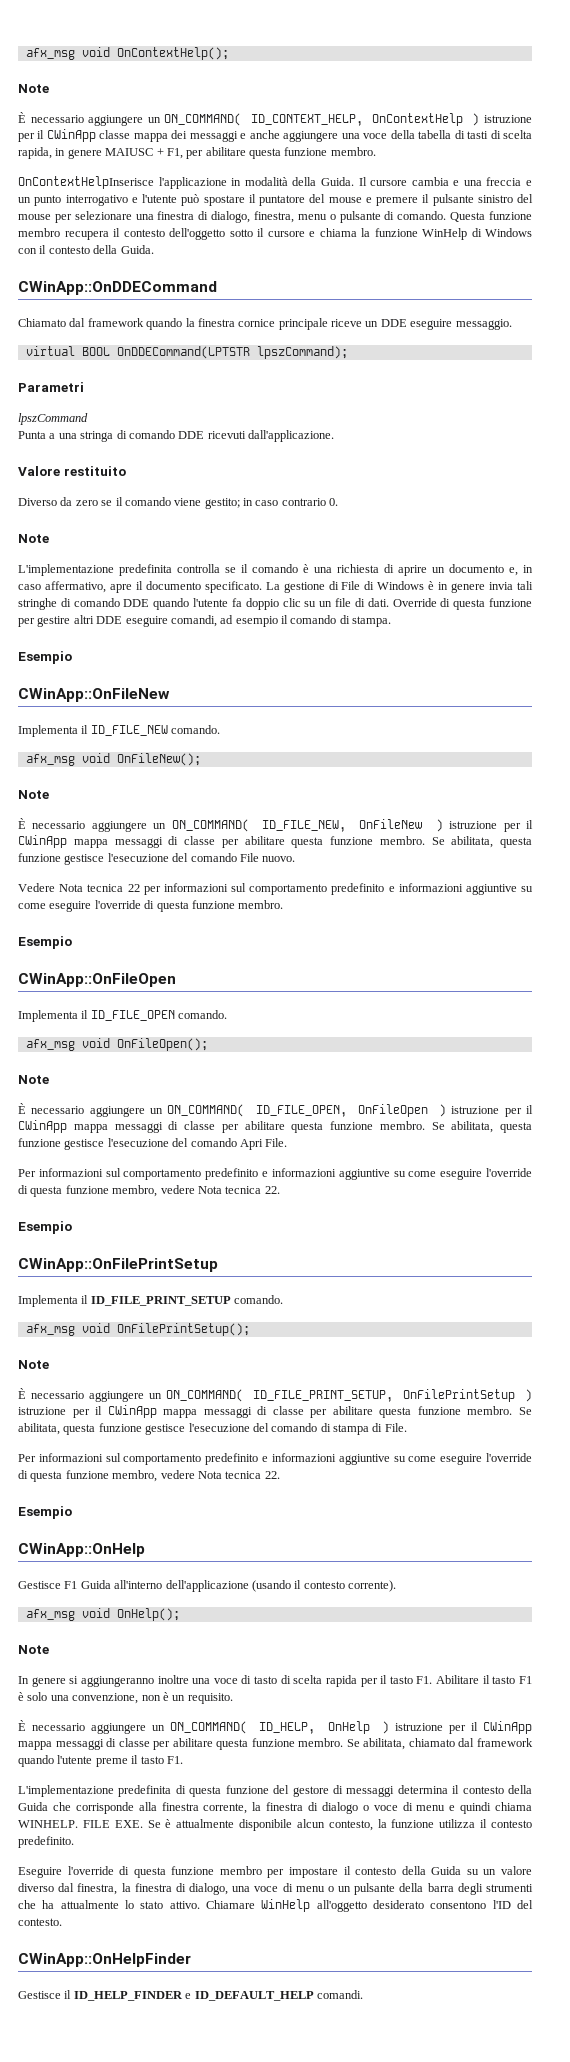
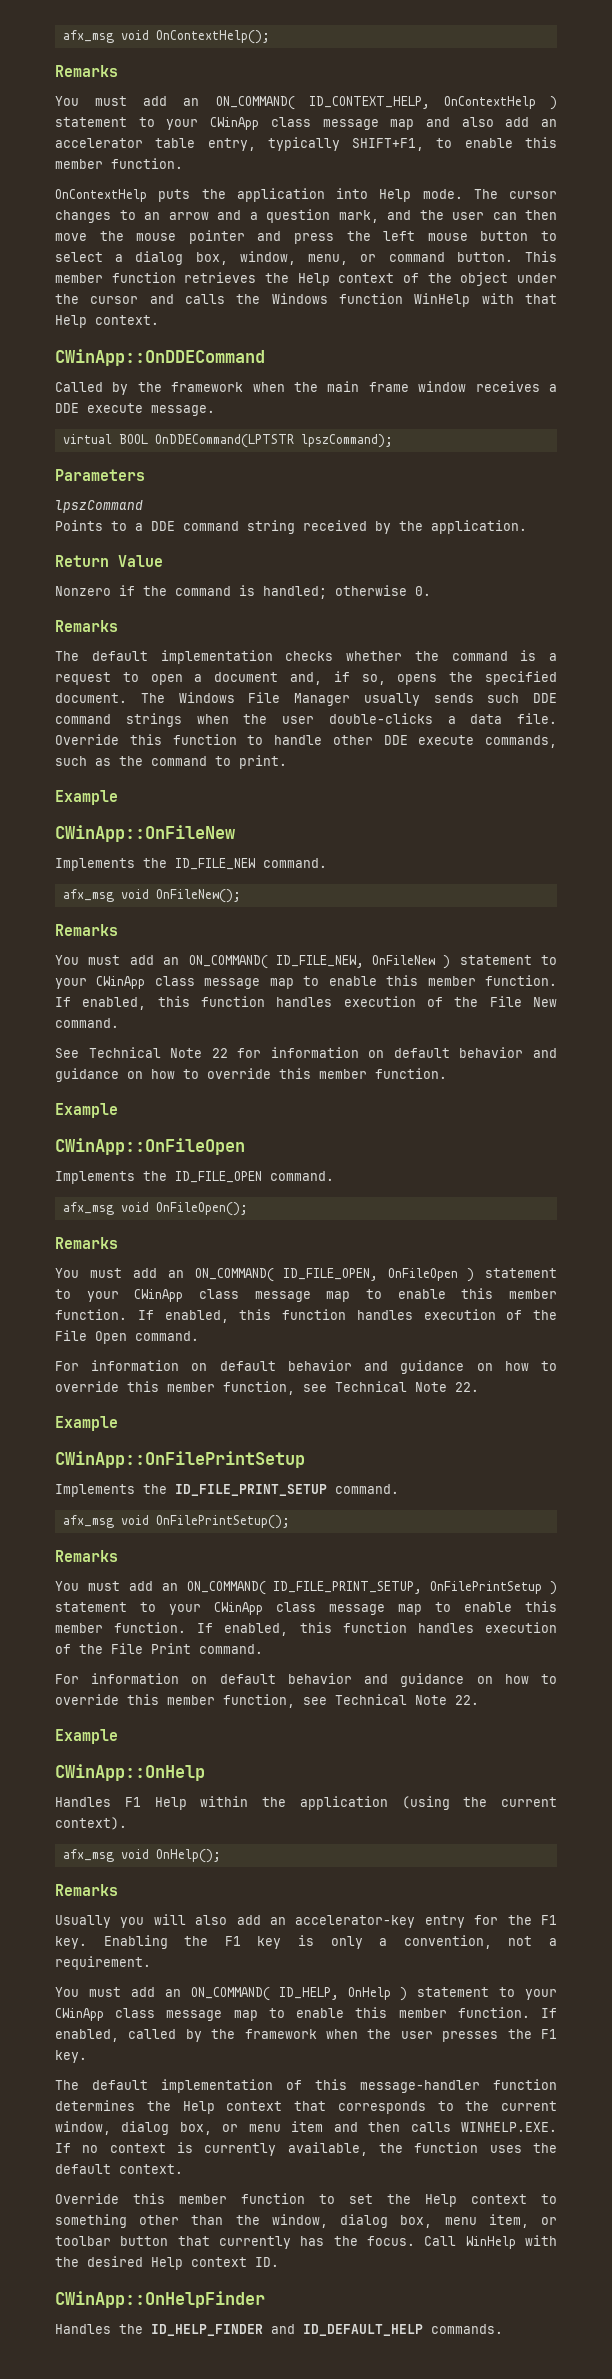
  afx_msg void OnContextHelp();
- Note
- È necessario aggiungere un ON_COMMAND( ID_CONTEXT_HELP, OnContextHelp ) istruzione per il CWinApp classe mappa dei messaggi e anche aggiungere una voce della tabella di tasti di scelta rapida, in genere MAIUSC + F1, per abilitare questa funzione membro.
- OnContextHelpInserisce l'applicazione in modalità della Guida. Il cursore cambia e una freccia e un punto interrogativo e l'utente può spostare il puntatore del mouse e premere il pulsante sinistro del mouse per selezionare una finestra di dialogo, finestra, menu o pulsante di comando. Questa funzione membro recupera il contesto dell'oggetto sotto il cursore e chiama la funzione WinHelp di Windows con il contesto della Guida.
+ Remarks
+ You must add an ON_COMMAND( ID_CONTEXT_HELP, OnContextHelp ) statement to your CWinApp class message map and also add an accelerator table entry, typically SHIFT+F1, to enable this member function.
+ OnContextHelp puts the application into Help mode. The cursor changes to an arrow and a question mark, and the user can then move the mouse pointer and press the left mouse button to select a dialog box, window, menu, or command button. This member function retrieves the Help context of the object under the cursor and calls the Windows function WinHelp with that Help context.
  CWinApp::OnDDECommand
- Chiamato dal framework quando la finestra cornice principale riceve un DDE eseguire messaggio.
+ Called by the framework when the main frame window receives a DDE execute message.
- Parametri
+ Parameters
- Punta a una stringa di comando DDE ricevuti dall'applicazione.
- Valore restituito
- Diverso da zero se il comando viene gestito; in caso contrario 0.
- Note
- L'implementazione predefinita controlla se il comando è una richiesta di aprire un documento e, in caso affermativo, apre il documento specificato. La gestione di File di Windows è in genere invia tali stringhe di comando DDE quando l'utente fa doppio clic su un file di dati. Override di questa funzione per gestire altri DDE eseguire comandi, ad esempio il comando di stampa.
- Esempio
+ Points to a DDE command string received by the application.
+ Return Value
+ Nonzero if the command is handled; otherwise 0.
+ Remarks
+ The default implementation checks whether the command is a request to open a document and, if so, opens the specified document. The Windows File Manager usually sends such DDE command strings when the user double-clicks a data file. Override this function to handle other DDE execute commands, such as the command to print.
+ Example
  CWinApp::OnFileNew
- Implementa il ID_FILE_NEW comando.
+ Implements the ID_FILE_NEW command.
  afx_msg void OnFileNew();
- Note
- È necessario aggiungere un ON_COMMAND( ID_FILE_NEW, OnFileNew ) istruzione per il CWinApp mappa messaggi di classe per abilitare questa funzione membro. Se abilitata, questa funzione gestisce l'esecuzione del comando File nuovo.
- Vedere Nota tecnica 22 per informazioni sul comportamento predefinito e informazioni aggiuntive su come eseguire l'override di questa funzione membro.
- Esempio
+ Remarks
+ You must add an ON_COMMAND( ID_FILE_NEW, OnFileNew ) statement to your CWinApp class message map to enable this member function. If enabled, this function handles execution of the File New command.
+ See Technical Note 22 for information on default behavior and guidance on how to override this member function.
+ Example
  CWinApp::OnFileOpen
- Implementa il ID_FILE_OPEN comando.
+ Implements the ID_FILE_OPEN command.
  afx_msg void OnFileOpen();
- Note
- È necessario aggiungere un ON_COMMAND( ID_FILE_OPEN, OnFileOpen ) istruzione per il CWinApp mappa messaggi di classe per abilitare questa funzione membro. Se abilitata, questa funzione gestisce l'esecuzione del comando Apri File.
- Per informazioni sul comportamento predefinito e informazioni aggiuntive su come eseguire l'override di questa funzione membro, vedere Nota tecnica 22.
- Esempio
+ Remarks
+ You must add an ON_COMMAND( ID_FILE_OPEN, OnFileOpen ) statement to your CWinApp class message map to enable this member function. If enabled, this function handles execution of the File Open command.
+ For information on default behavior and guidance on how to override this member function, see Technical Note 22.
+ Example
- Implementa il ID_FILE_PRINT_SETUP comando.
+ Implements the ID_FILE_PRINT_SETUP command.
  afx_msg void OnFilePrintSetup();
- Note
- È necessario aggiungere un ON_COMMAND( ID_FILE_PRINT_SETUP, OnFilePrintSetup ) istruzione per il CWinApp mappa messaggi di classe per abilitare questa funzione membro. Se abilitata, questa funzione gestisce l'esecuzione del comando di stampa di File.
- Per informazioni sul comportamento predefinito e informazioni aggiuntive su come eseguire l'override di questa funzione membro, vedere Nota tecnica 22.
- Esempio
+ Remarks
+ You must add an ON_COMMAND( ID_FILE_PRINT_SETUP, OnFilePrintSetup ) statement to your CWinApp class message map to enable this member function. If enabled, this function handles execution of the File Print command.
+ For information on default behavior and guidance on how to override this member function, see Technical Note 22.
+ Example
- Gestisce F1 Guida all'interno dell'applicazione (usando il contesto corrente).
+ Handles F1 Help within the application (using the current context).
  afx_msg void OnHelp();
- Note
- In genere si aggiungeranno inoltre una voce di tasto di scelta rapida per il tasto F1. Abilitare il tasto F1 è solo una convenzione, non è un requisito.
- È necessario aggiungere un ON_COMMAND( ID_HELP, OnHelp ) istruzione per il CWinApp mappa messaggi di classe per abilitare questa funzione membro. Se abilitata, chiamato dal framework quando l'utente preme il tasto F1.
- L'implementazione predefinita di questa funzione del gestore di messaggi determina il contesto della Guida che corrisponde alla finestra corrente, la finestra di dialogo o voce di menu e quindi chiama WINHELP. FILE EXE. Se è attualmente disponibile alcun contesto, la funzione utilizza il contesto predefinito.
- Eseguire l'override di questa funzione membro per impostare il contesto della Guida su un valore diverso dal finestra, la finestra di dialogo, una voce di menu o un pulsante della barra degli strumenti che ha attualmente lo stato attivo. Chiamare WinHelp all'oggetto desiderato consentono l'ID del contesto.
+ Remarks
+ Usually you will also add an accelerator-key entry for the F1 key. Enabling the F1 key is only a convention, not a requirement.
+ You must add an ON_COMMAND( ID_HELP, OnHelp ) statement to your CWinApp class message map to enable this member function. If enabled, called by the framework when the user presses the F1 key.
+ The default implementation of this message-handler function determines the Help context that corresponds to the current window, dialog box, or menu item and then calls WINHELP.EXE. If no context is currently available, the function uses the default context.
+ Override this member function to set the Help context to something other than the window, dialog box, menu item, or toolbar button that currently has the focus. Call WinHelp with the desired Help context ID.
  CWinApp::OnHelpFinder
- Gestisce il ID_HELP_FINDER e ID_DEFAULT_HELP comandi.
+ Handles the ID_HELP_FINDER and ID_DEFAULT_HELP commands.

